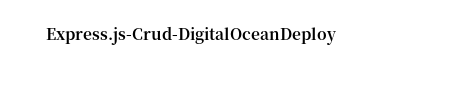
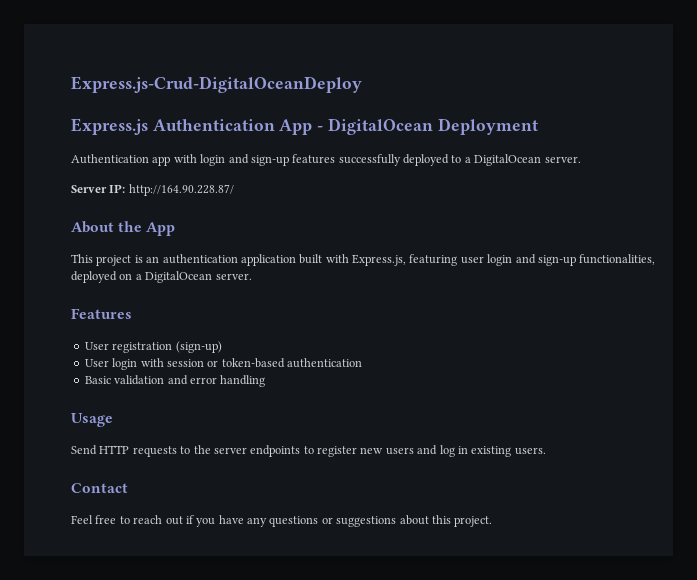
+ Express.js Authentication App - DigitalOcean Deployment
+ Authentication app with login and sign-up features successfully deployed to a DigitalOcean server.
+ Server IP: http://164.90.228.87/
+ About the App
+ This project is an authentication application built with Express.js, featuring user login and sign-up functionalities, deployed on a DigitalOcean server.
+ Features
+ User registration (sign-up)
+ User login with session or token-based authentication
+ Basic validation and error handling
+ Usage
+ Send HTTP requests to the server endpoints to register new users and log in existing users.
+ Contact
+ Feel free to reach out if you have any questions or suggestions about this project.

